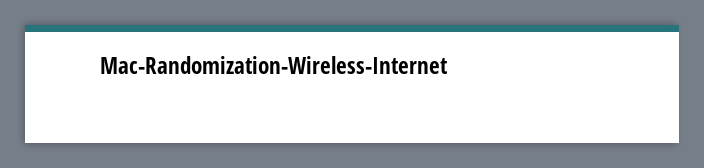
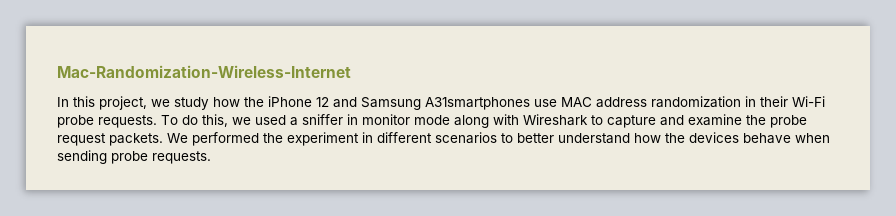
+ In this project, we study how the iPhone 12 and Samsung A31smartphones use MAC address randomization in their Wi-Fi probe requests. To do this, we used a sniffer in monitor mode along with Wireshark to capture and examine the probe request packets. We performed the experiment in different scenarios to better understand how the devices behave when sending probe requests.

